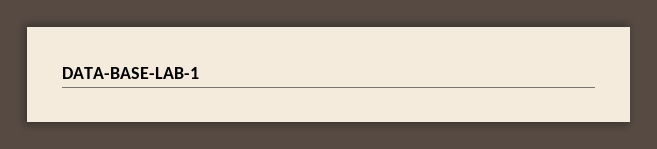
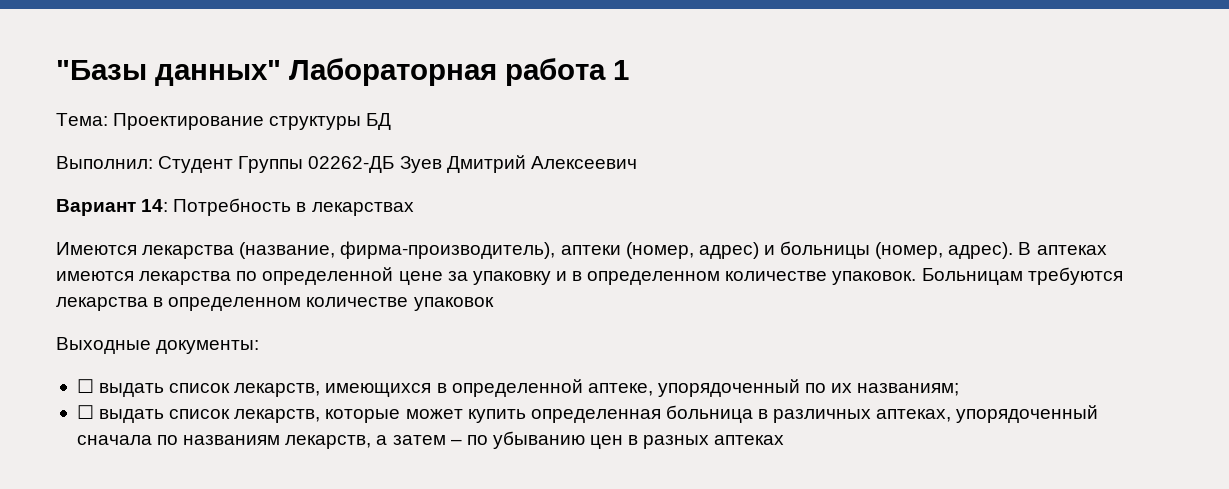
- DATA-BASE-LAB-1
+ "Базы данных" Лабораторная работа 1
+ Тема: Проектирование структуры БД
+ Выполнил: Студент Группы 02262-ДБ Зуев Дмитрий Алексеевич
+ Вариант 14: Потребность в лекарствах
+ Имеются лекарства (название, фирма-производитель), аптеки (номер, адрес) и больницы (номер, адрес). В аптеках имеются лекарства по определенной цене за упаковку и в определенном количестве упаковок. Больницам требуются лекарства в определенном количестве упаковок
+ Выходные документы:
+ ☐ выдать список лекарств, имеющихся в определенной аптеке, упорядоченный по их названиям;
+ ☐ выдать список лекарств, которые может купить определенная больница в различных аптеках, упорядоченный сначала по названиям лекарств, а затем – по убыванию цен в разных аптеках

